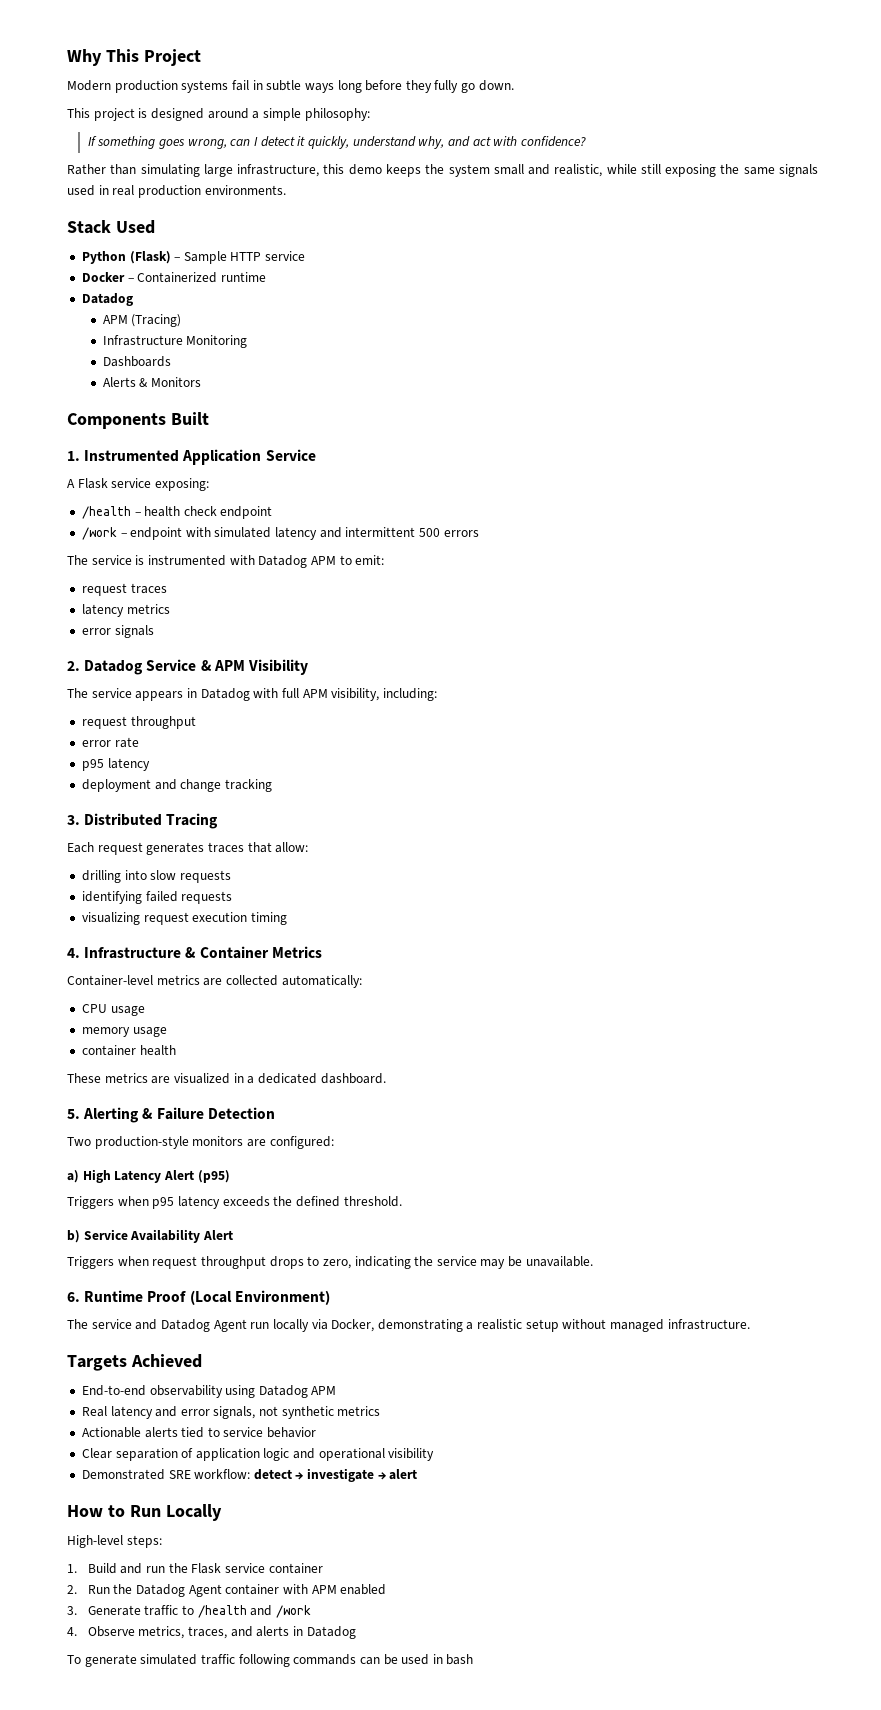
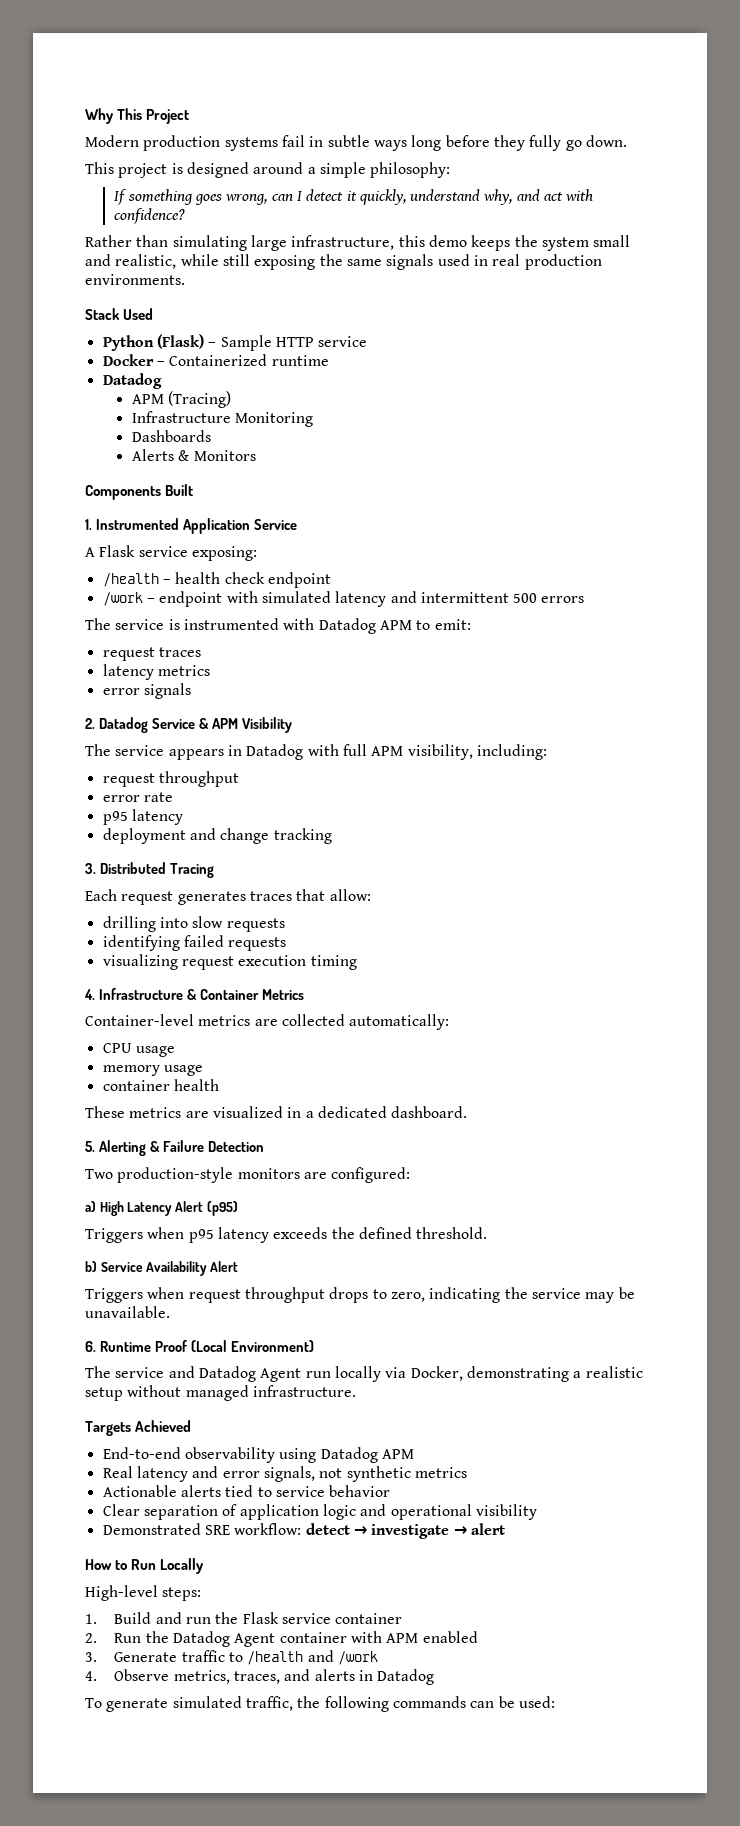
- To generate simulated traffic following commands can be used in bash
+ To generate simulated traffic, the following commands can be used:

